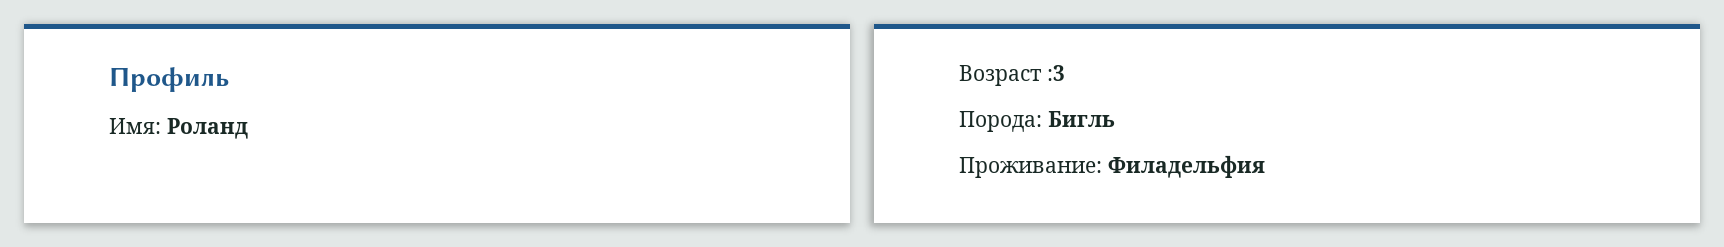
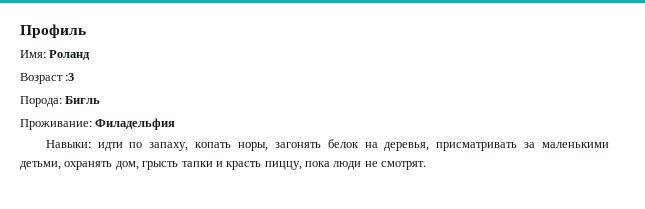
+ Навыки: идти по запаху, копать норы, загонять белок на деревья, присматривать за маленькими детьми, охранять дом, грысть тапки и красть пиццу, пока люди не смотрят.

